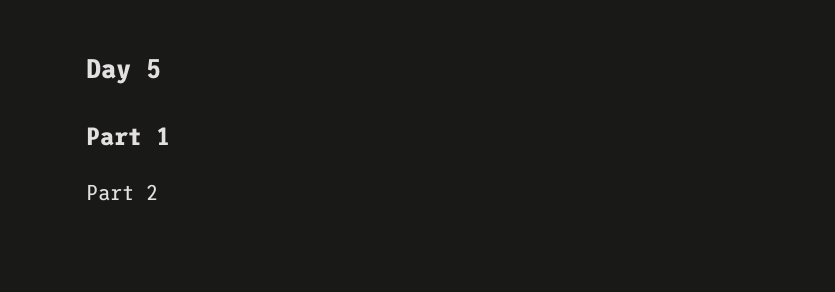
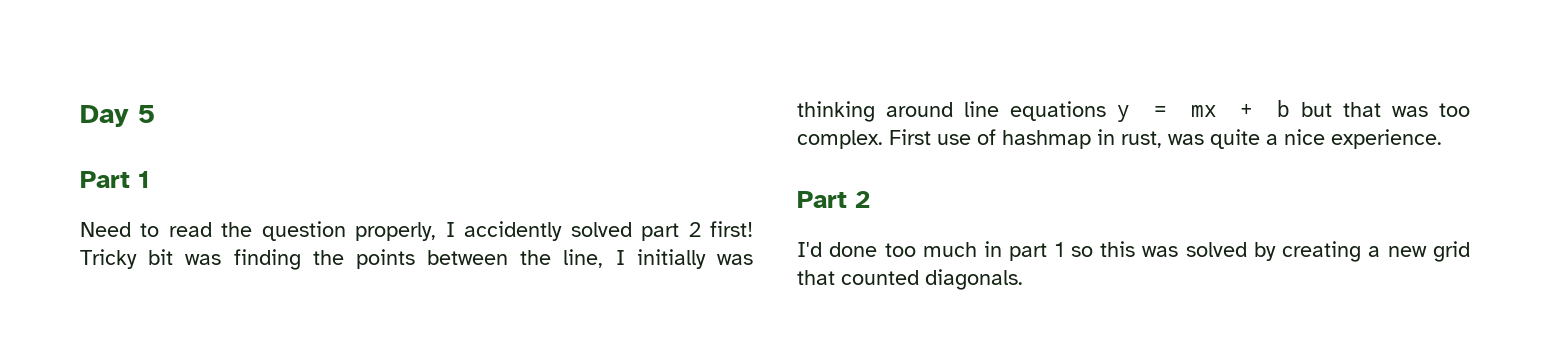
+ Need to read the question properly, I accidently solved part 2 first! Tricky bit was finding the points between the line, I initially was thinking around line equations y = mx + b but that was too complex. First use of hashmap in rust, was quite a nice experience.
  Part 2
+ I'd done too much in part 1 so this was solved by creating a new grid that counted diagonals.

